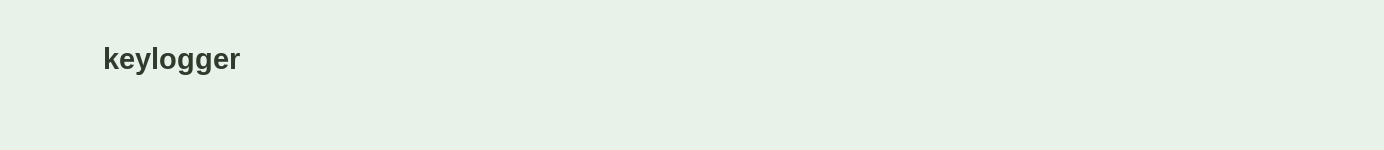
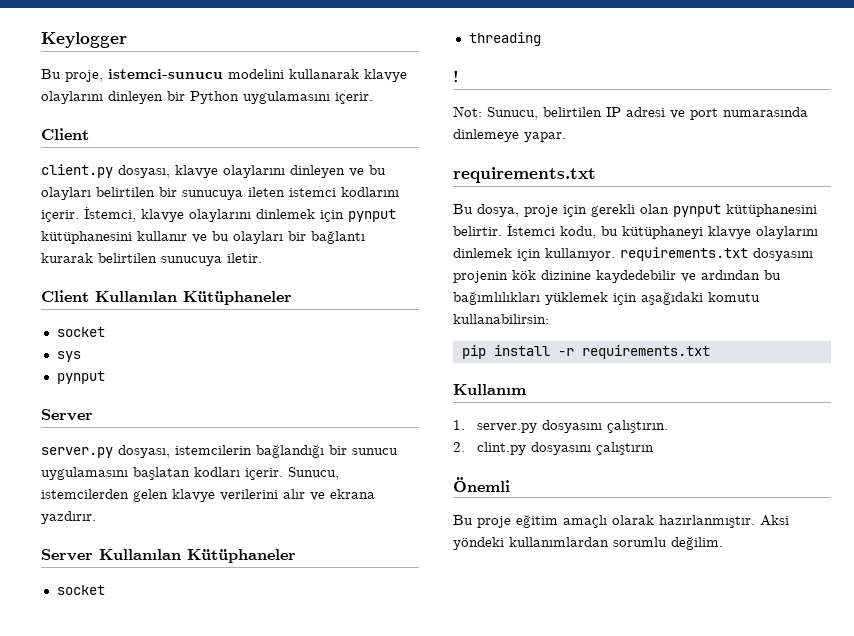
- keylogger
+ Keylogger
+ Bu proje, istemci-sunucu modelini kullanarak klavye olaylarını dinleyen bir Python uygulamasını içerir.
+ Client
+ client.py dosyası, klavye olaylarını dinleyen ve bu olayları belirtilen bir sunucuya ileten istemci kodlarını içerir. İstemci, klavye olaylarını dinlemek için pynput kütüphanesini kullanır ve bu olayları bir bağlantı kurarak belirtilen sunucuya iletir.
+ Client Kullanılan Kütüphaneler
+ socket
+ sys
+ pynput
+ Server
+ server.py dosyası, istemcilerin bağlandığı bir sunucu uygulamasını başlatan kodları içerir. Sunucu, istemcilerden gelen klavye verilerini alır ve ekrana yazdırır.
+ Server Kullanılan Kütüphaneler
+ socket
+ threading
+ !
+ Not: Sunucu, belirtilen IP adresi ve port numarasında dinlemeye yapar.
+ requirements.txt
+ Bu dosya, proje için gerekli olan pynput kütüphanesini belirtir. İstemci kodu, bu kütüphaneyi klavye olaylarını dinlemek için kullanıyor. requirements.txt dosyasını projenin kök dizinine kaydedebilir ve ardından bu bağımlılıkları yüklemek için aşağıdaki komutu kullanabilirsin:
+ pip install -r requirements.txt
+ Kullanım
+ 1. server.py dosyasını çalıştırın.
+ 2. clint.py dosyasını çalıştırın
+ Önemli
+ Bu proje eğitim amaçlı olarak hazırlanmıştır. Aksi yöndeki kullanımlardan sorumlu değilim.

